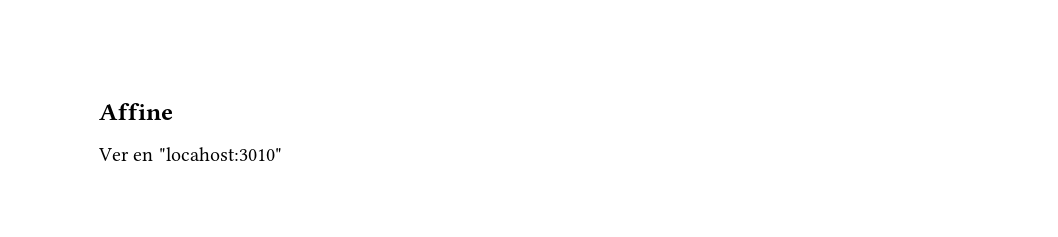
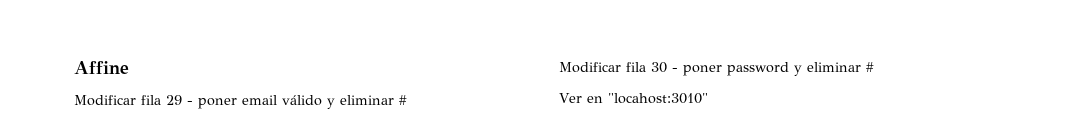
+ Modificar fila 29 - poner email válido y eliminar #
+ Modificar fila 30 - poner password y eliminar #

